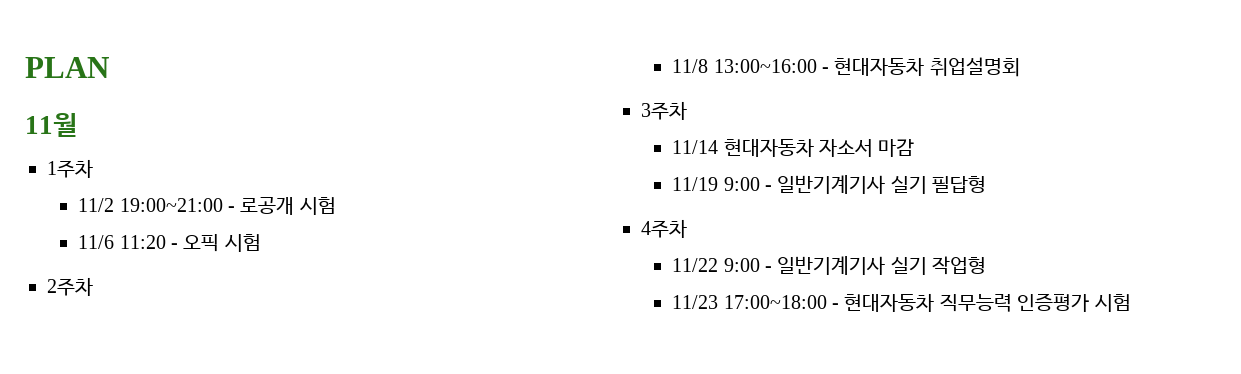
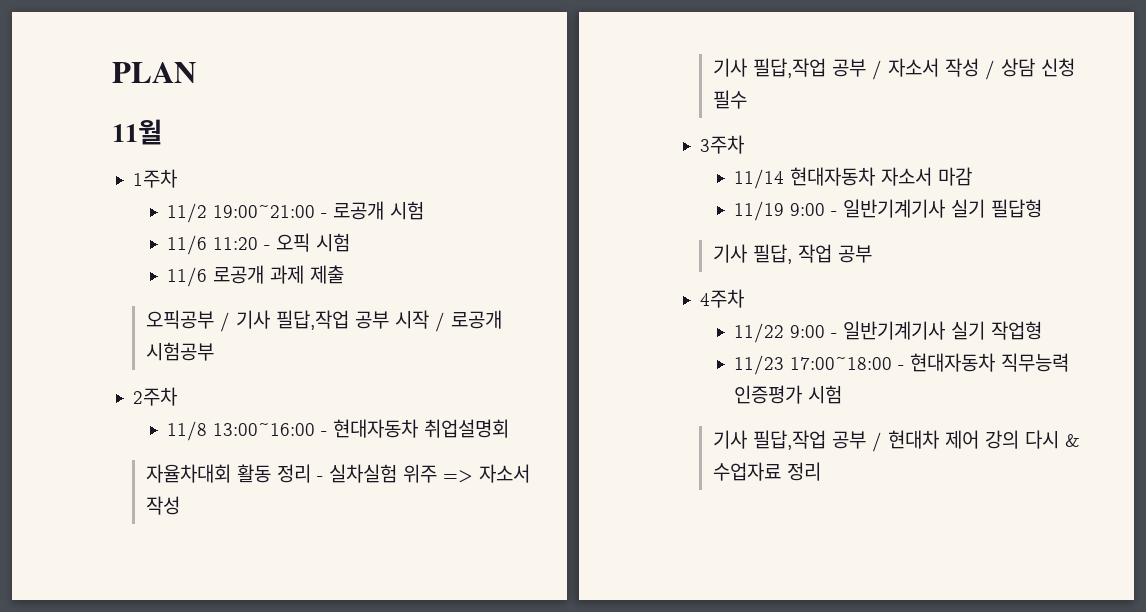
+ 11/6 로공개 과제 제출
+ 오픽공부 / 기사 필답,작업 공부 시작 / 로공개 시험공부
+ 자율차대회 활동 정리 - 실차실험 위주 => 자소서 작성
+ 기사 필답,작업 공부 / 자소서 작성 / 상담 신청 필수
+ 기사 필답, 작업 공부
+ 기사 필답,작업 공부 / 현대차 제어 강의 다시 & 수업자료 정리

